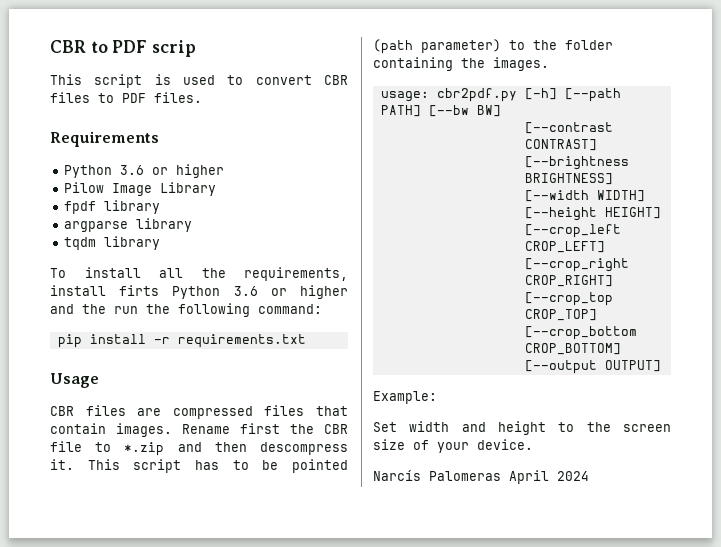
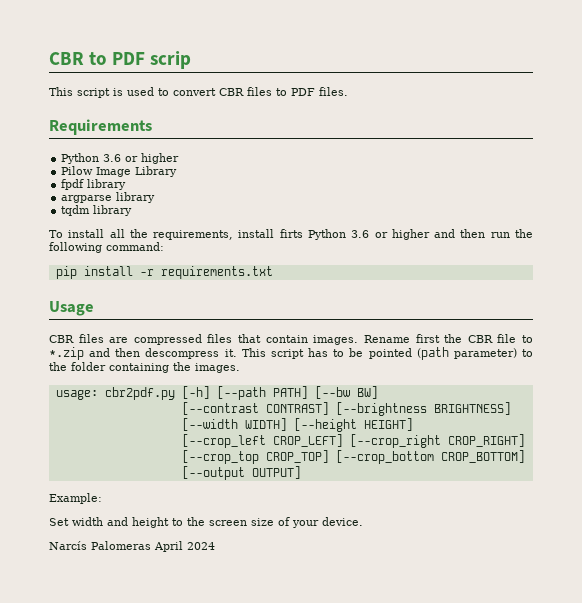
- To install all the requirements, install firts Python 3.6 or higher and the run the following command:
+ To install all the requirements, install firts Python 3.6 or higher and then run the following command:

